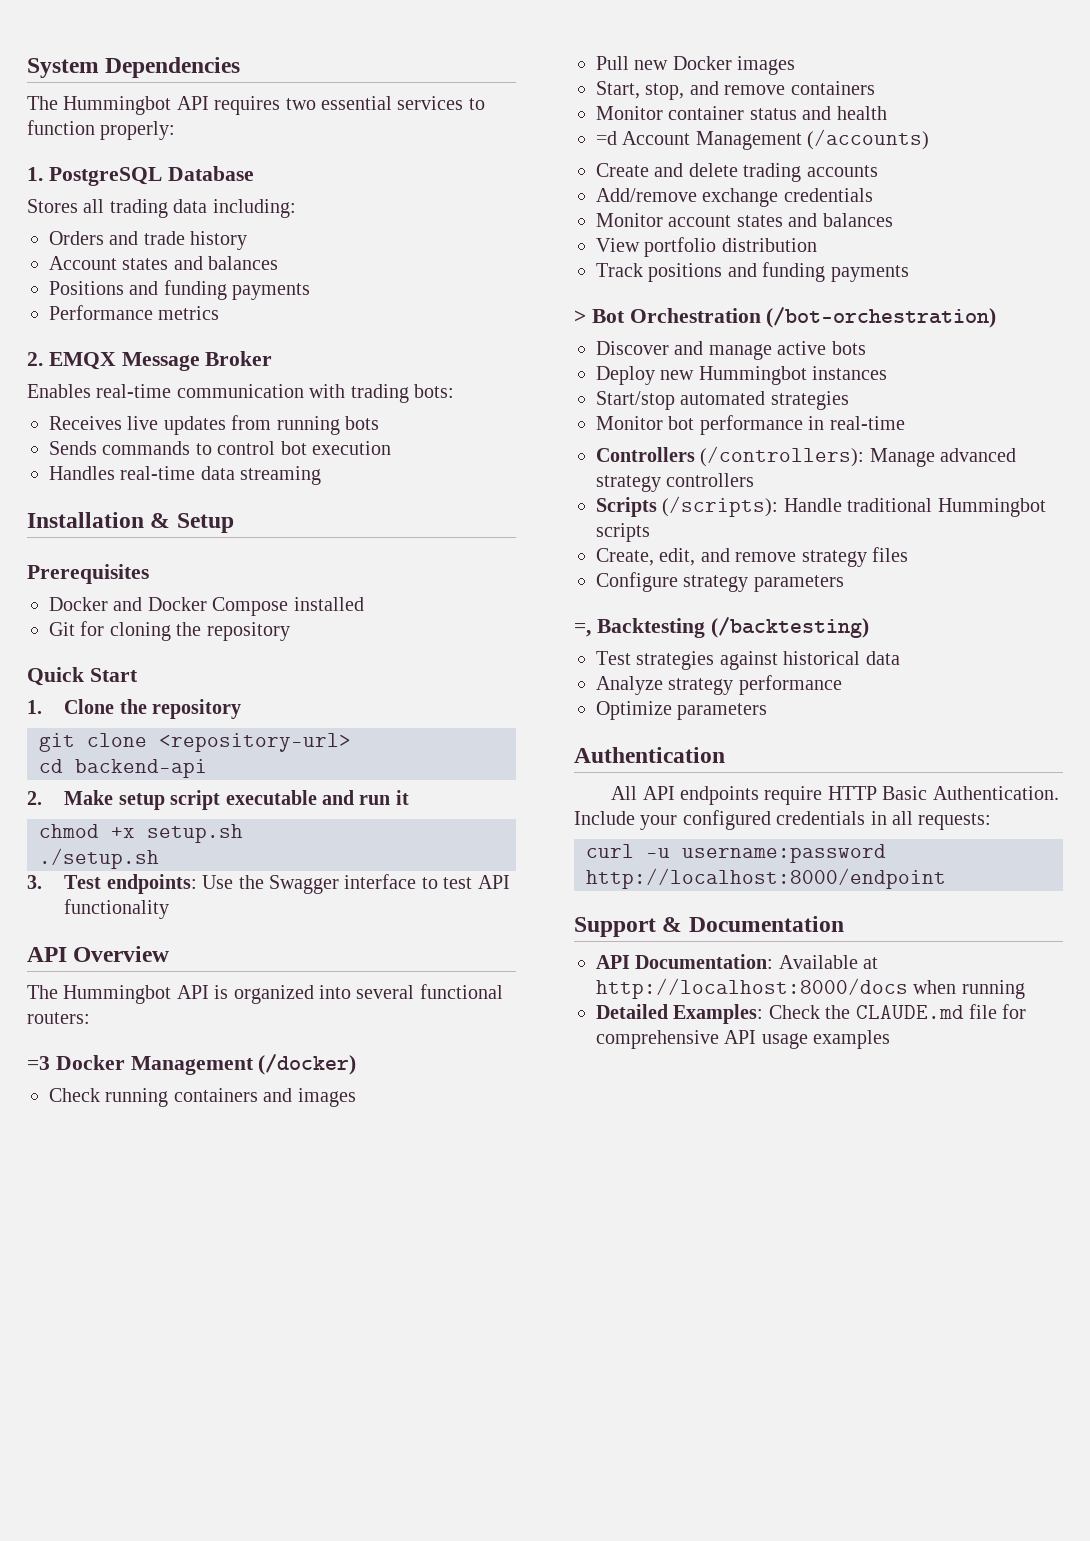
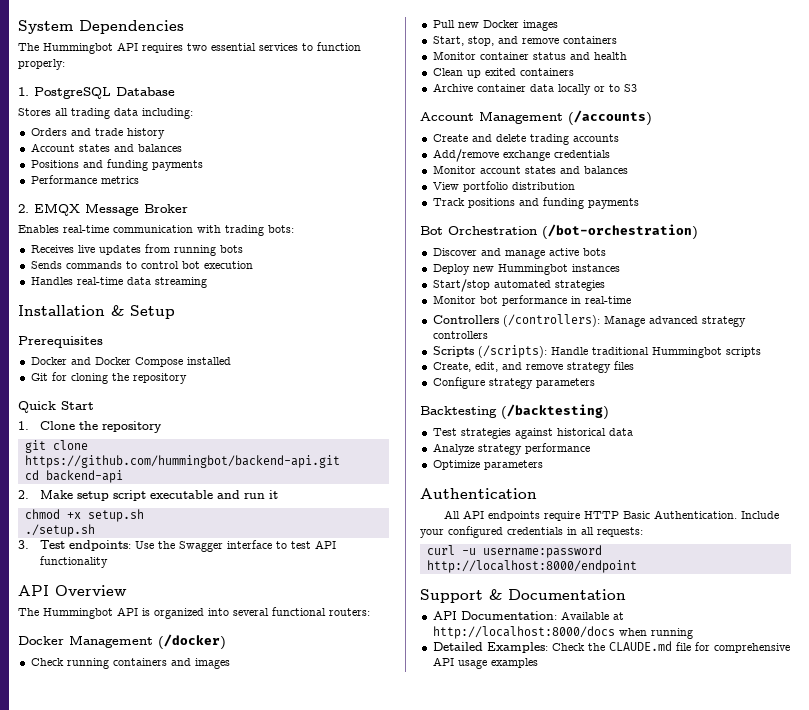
- git clone <repository-url>
+ git clone https://github.com/hummingbot/backend-api.git
- =3 Docker Management (/docker)
+ Docker Management (/docker)
- =d Account Management (/accounts)
+ Clean up exited containers
+ Archive container data locally or to S3
+ Account Management (/accounts)
- > Bot Orchestration (/bot-orchestration)
+ Bot Orchestration (/bot-orchestration)
- =, Backtesting (/backtesting)
+ Backtesting (/backtesting)

